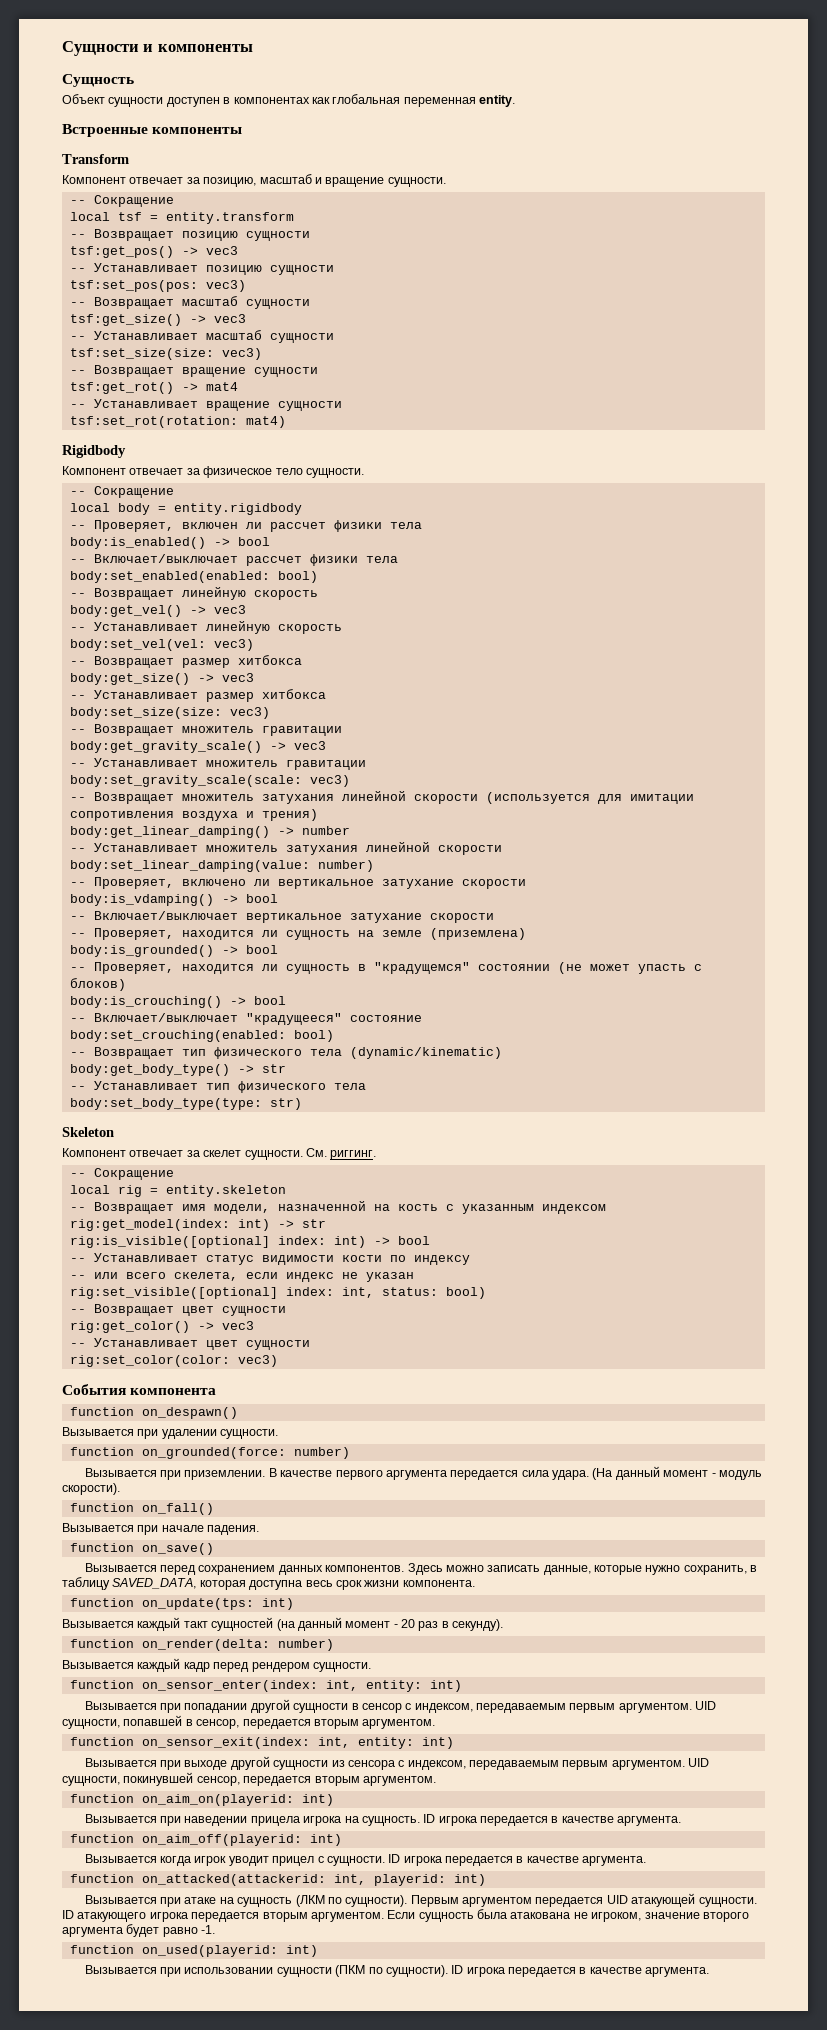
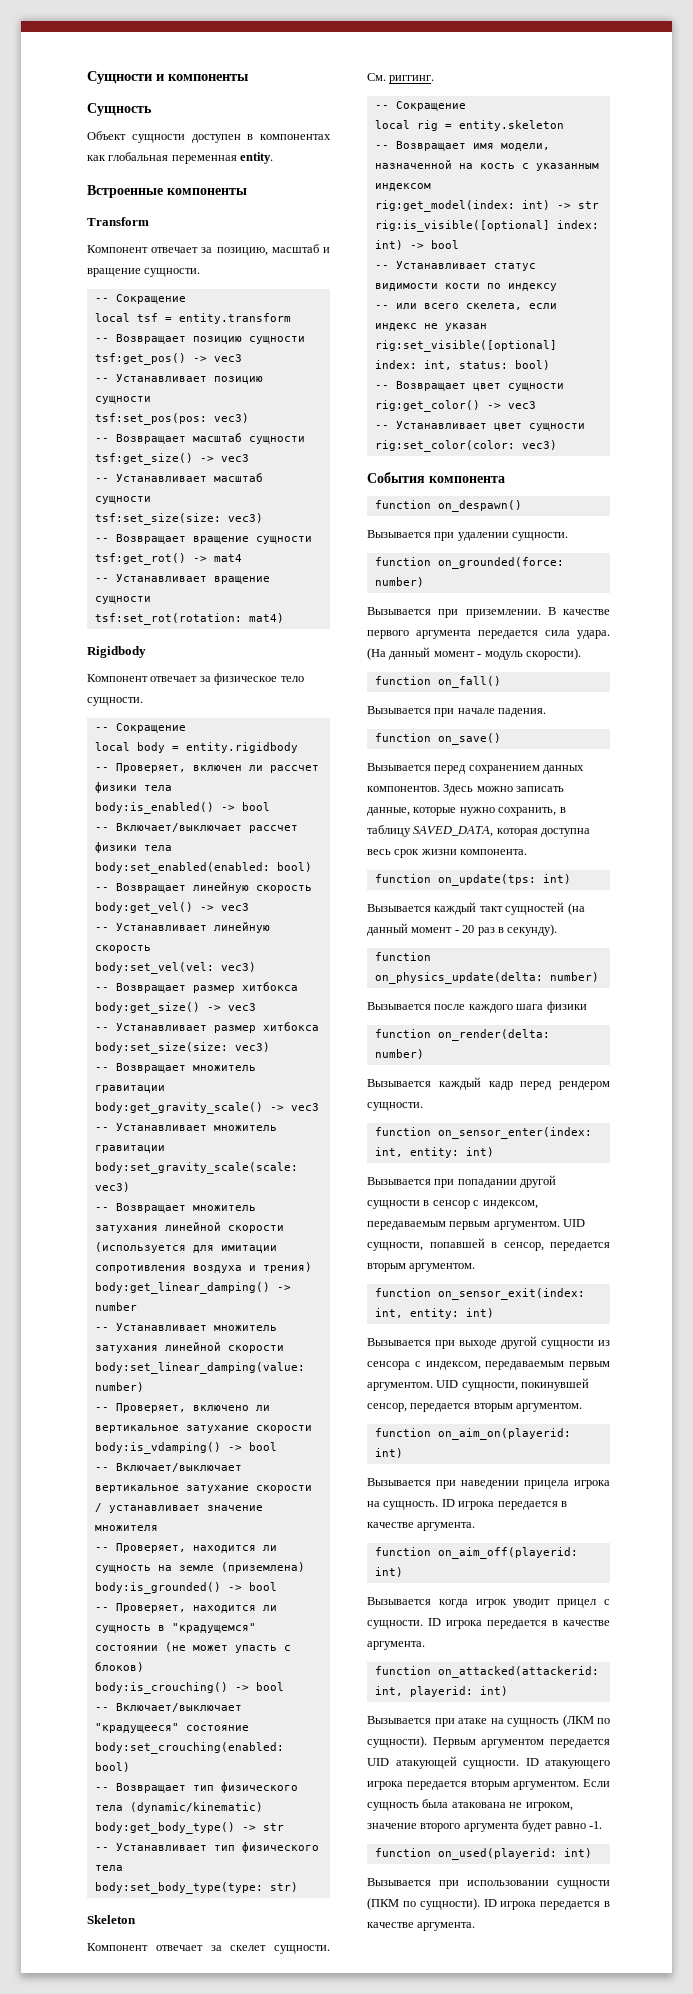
- -- Включает/выключает вертикальное затухание скорости
+ -- Включает/выключает вертикальное затухание скорости / устанавливает значение множителя
+ function on_physics_update(delta: number)
+ Вызывается после каждого шага физики

